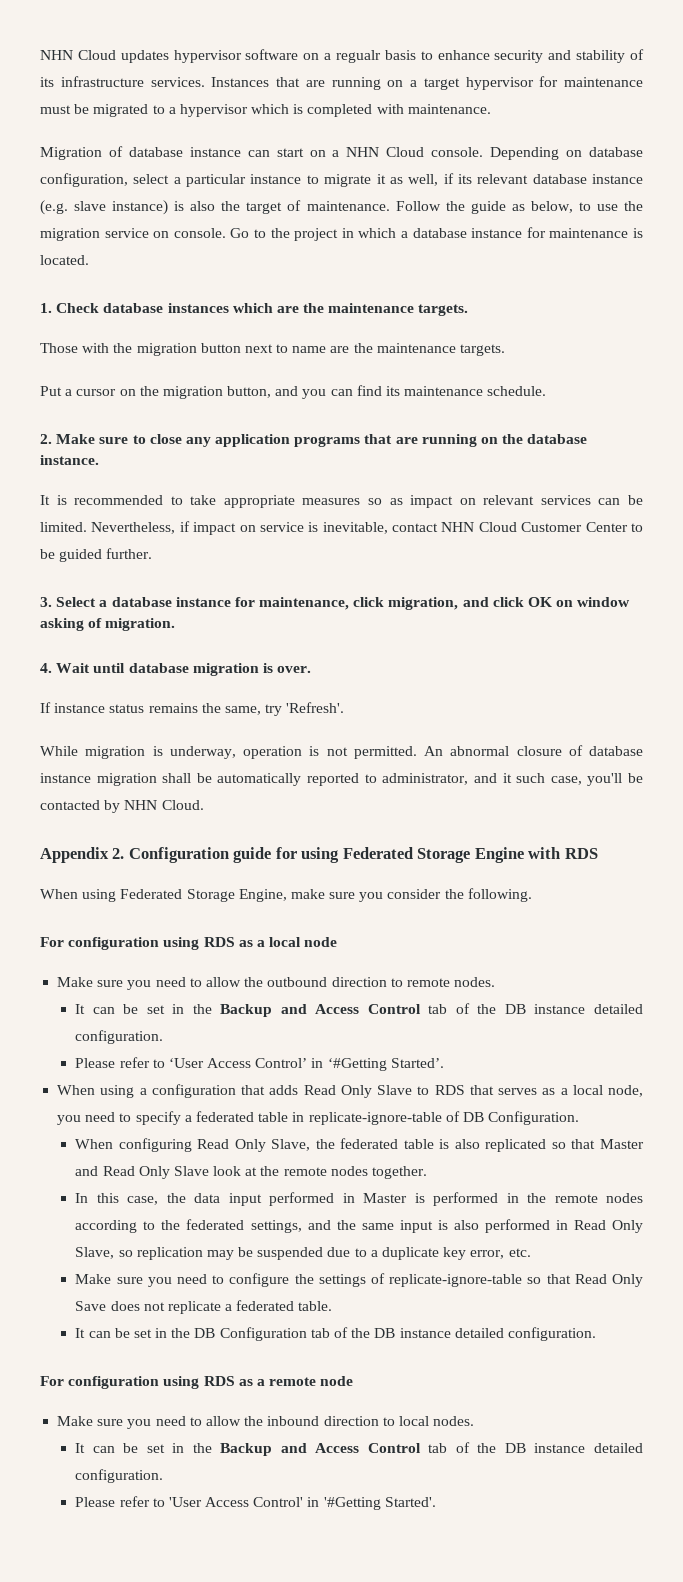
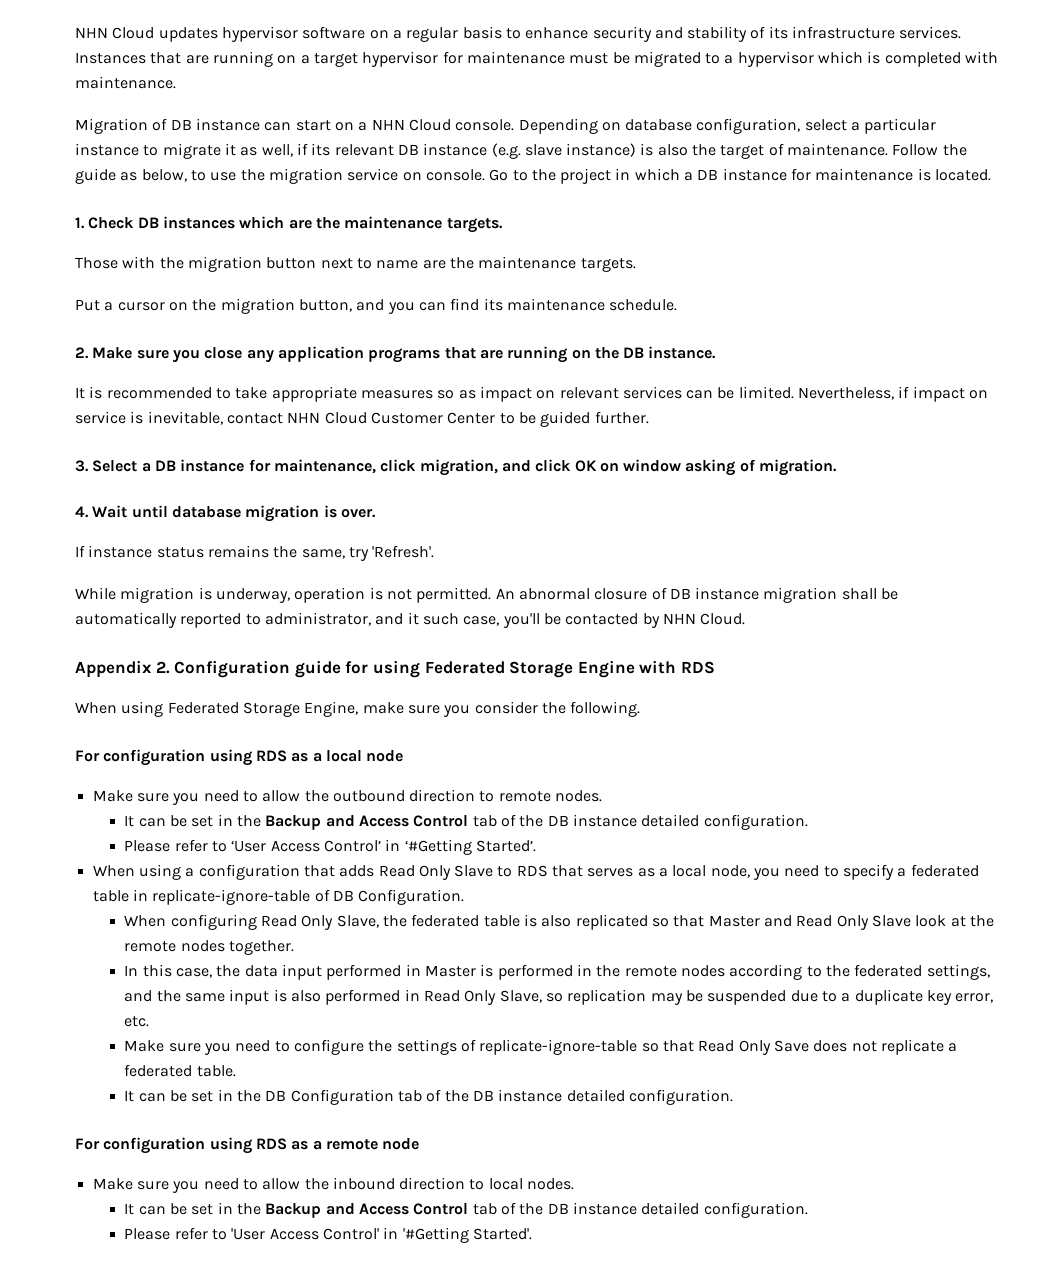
- NHN Cloud updates hypervisor software on a regualr basis to enhance security and stability of its infrastructure services.
+ NHN Cloud updates hypervisor software on a regular basis to enhance security and stability of its infrastructure services.
- Migration of database instance can start on a NHN Cloud console.
+ Migration of DB instance can start on a NHN Cloud console.
- Depending on database configuration, select a particular instance to migrate it as well, if its relevant database instance (e.g. slave instance) is also the target of maintenance.
+ Depending on database configuration, select a particular instance to migrate it as well, if its relevant DB instance (e.g. slave instance) is also the target of maintenance.
- Go to the project in which a database instance for maintenance is located.
+ Go to the project in which a DB instance for maintenance is located.
- 1. Check database instances which are the maintenance targets.
+ 1. Check DB instances which are the maintenance targets.
- 2. Make sure to close any application programs that are running on the database instance.
+ 2. Make sure you close any application programs that are running on the DB instance.
- 3. Select a database instance for maintenance, click migration, and click OK on window asking of migration.
+ 3. Select a DB instance for maintenance, click migration, and click OK on window asking of migration.
- An abnormal closure of database instance migration shall be automatically reported to administrator, and it such case, you'll be contacted by NHN Cloud.
+ An abnormal closure of DB instance migration shall be automatically reported to administrator, and it such case, you'll be contacted by NHN Cloud.

